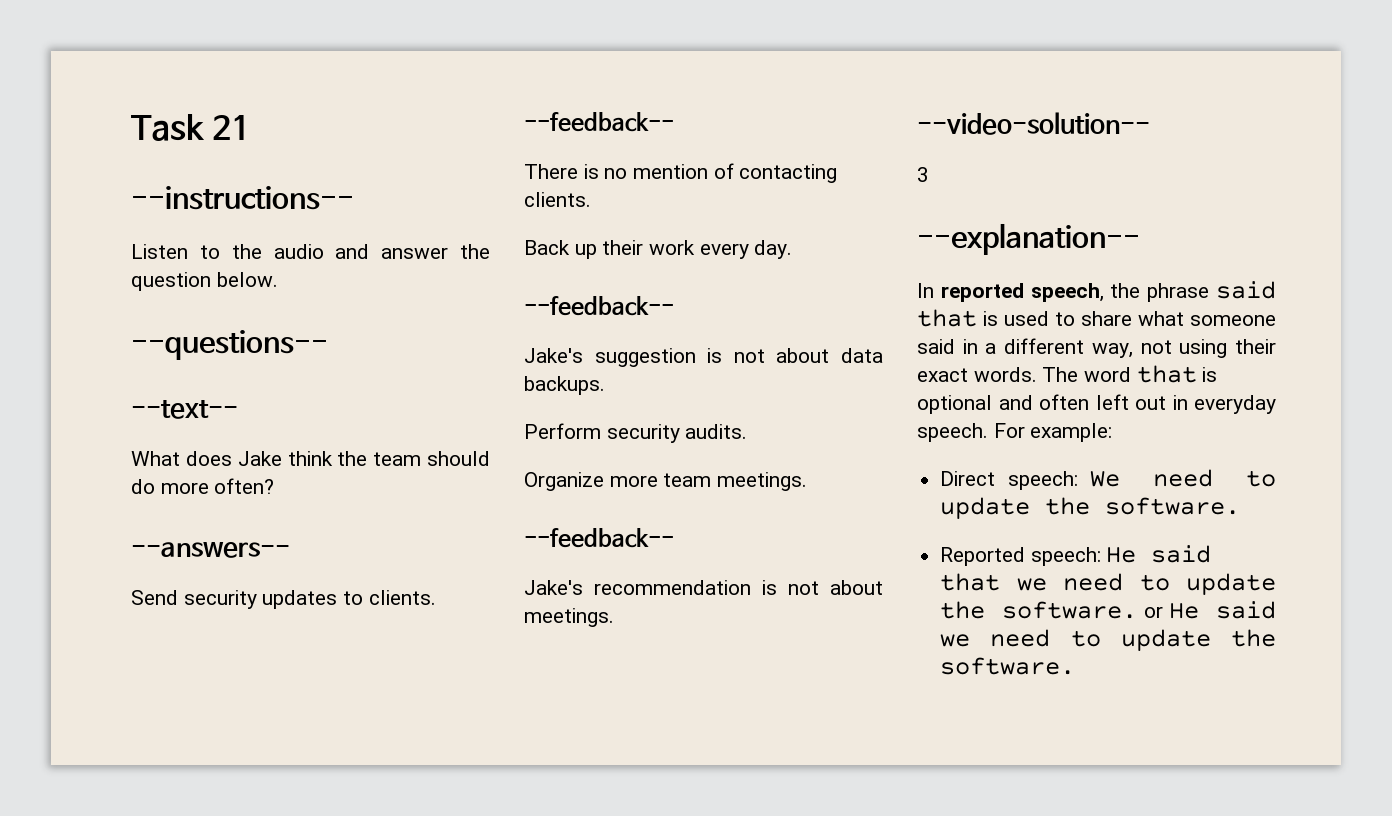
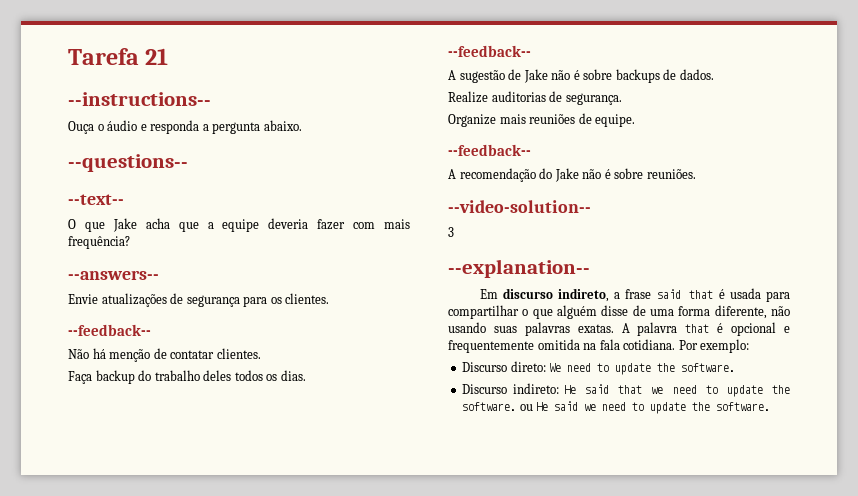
- Task 21
+ Tarefa 21
- Listen to the audio and answer the question below.
+ Ouça o áudio e responda a pergunta abaixo.
  --questions--
  --text--
- What does Jake think the team should do more often?
+ O que Jake acha que a equipe deveria fazer com mais frequência?
  --answers--
- Send security updates to clients.
+ Envie atualizações de segurança para os clientes.
  --feedback--
- There is no mention of contacting clients.
- Back up their work every day.
+ Não há menção de contatar clientes.
+ Faça backup do trabalho deles todos os dias.
  --feedback--
- Jake's suggestion is not about data backups.
- Perform security audits.
- Organize more team meetings.
+ A sugestão de Jake não é sobre backups de dados.
+ Realize auditorias de segurança.
+ Organize mais reuniões de equipe.
  --feedback--
- Jake's recommendation is not about meetings.
+ A recomendação do Jake não é sobre reuniões.
  --video-solution--
  3
  --explanation--
- In reported speech, the phrase said that is used to share what someone said in a different way, not using their exact words. The word that is optional and often left out in everyday speech. For example:
- Direct speech: We need to update the software.
+ Em discurso indireto, a frase said that é usada para compartilhar o que alguém disse de uma forma diferente, não usando suas palavras exatas. A palavra that é opcional e frequentemente omitida na fala cotidiana. Por exemplo:
+ Discurso direto: We need to update the software.
- Reported speech: He said that we need to update the software. or He said we need to update the software.
+ Discurso indireto: He said that we need to update the software. ou He said we need to update the software.

